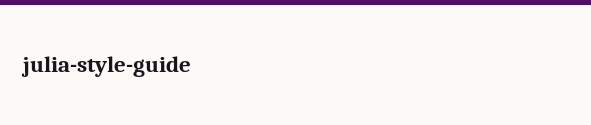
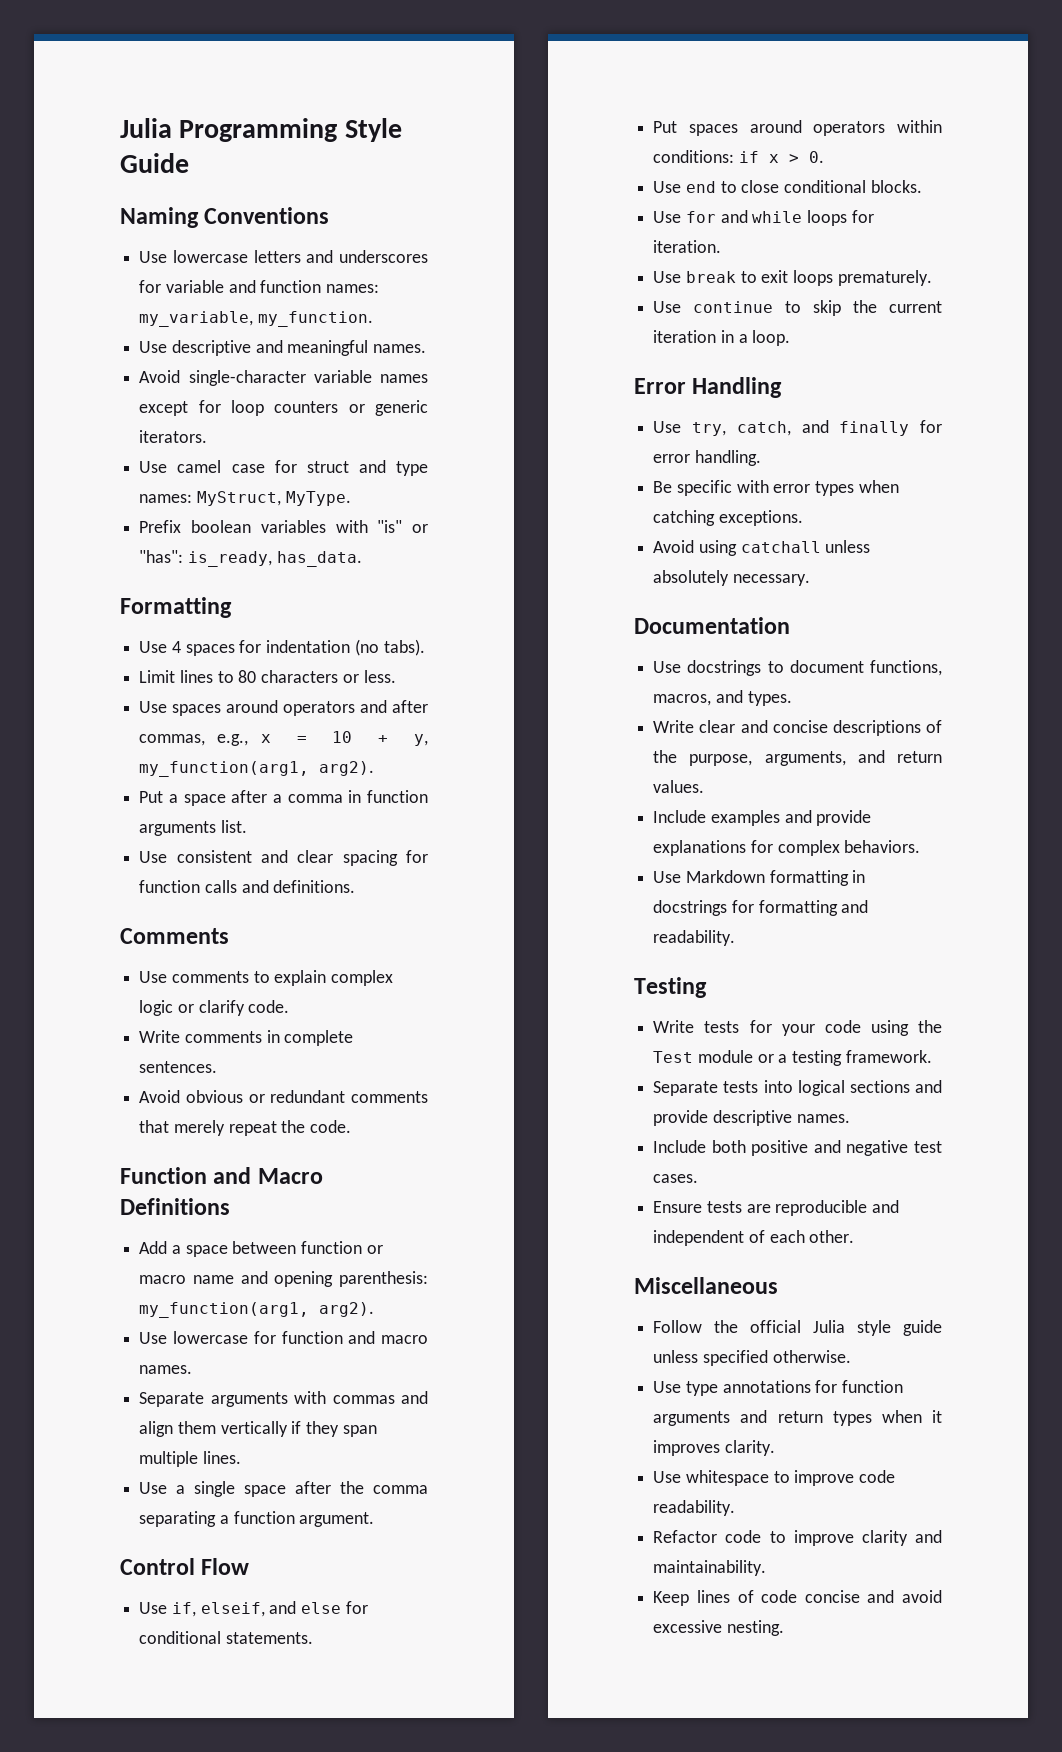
- julia-style-guide
+ Julia Programming Style Guide
+ Naming Conventions
+ Use lowercase letters and underscores for variable and function names: my_variable, my_function.
+ Use descriptive and meaningful names.
+ Avoid single-character variable names except for loop counters or generic iterators.
+ Use camel case for struct and type names: MyStruct, MyType.
+ Prefix boolean variables with "is" or "has": is_ready, has_data.
+ Formatting
+ Use 4 spaces for indentation (no tabs).
+ Limit lines to 80 characters or less.
+ Use spaces around operators and after commas, e.g., x = 10 + y, my_function(arg1, arg2).
+ Put a space after a comma in function arguments list.
+ Use consistent and clear spacing for function calls and definitions.
+ Comments
+ Use comments to explain complex logic or clarify code.
+ Write comments in complete sentences.
+ Avoid obvious or redundant comments that merely repeat the code.
+ Function and Macro Definitions
+ Add a space between function or macro name and opening parenthesis: my_function(arg1, arg2).
+ Use lowercase for function and macro names.
+ Separate arguments with commas and align them vertically if they span multiple lines.
+ Use a single space after the comma separating a function argument.
+ Control Flow
+ Use if, elseif, and else for conditional statements.
+ Put spaces around operators within conditions: if x > 0.
+ Use end to close conditional blocks.
+ Use for and while loops for iteration.
+ Use break to exit loops prematurely.
+ Use continue to skip the current iteration in a loop.
+ Error Handling
+ Use try, catch, and finally for error handling.
+ Be specific with error types when catching exceptions.
+ Avoid using catchall unless absolutely necessary.
+ Documentation
+ Use docstrings to document functions, macros, and types.
+ Write clear and concise descriptions of the purpose, arguments, and return values.
+ Include examples and provide explanations for complex behaviors.
+ Use Markdown formatting in docstrings for formatting and readability.
+ Testing
+ Write tests for your code using the Test module or a testing framework.
+ Separate tests into logical sections and provide descriptive names.
+ Include both positive and negative test cases.
+ Ensure tests are reproducible and independent of each other.
+ Miscellaneous
+ Follow the official Julia style guide unless specified otherwise.
+ Use type annotations for function arguments and return types when it improves clarity.
+ Use whitespace to improve code readability.
+ Refactor code to improve clarity and maintainability.
+ Keep lines of code concise and avoid excessive nesting.

